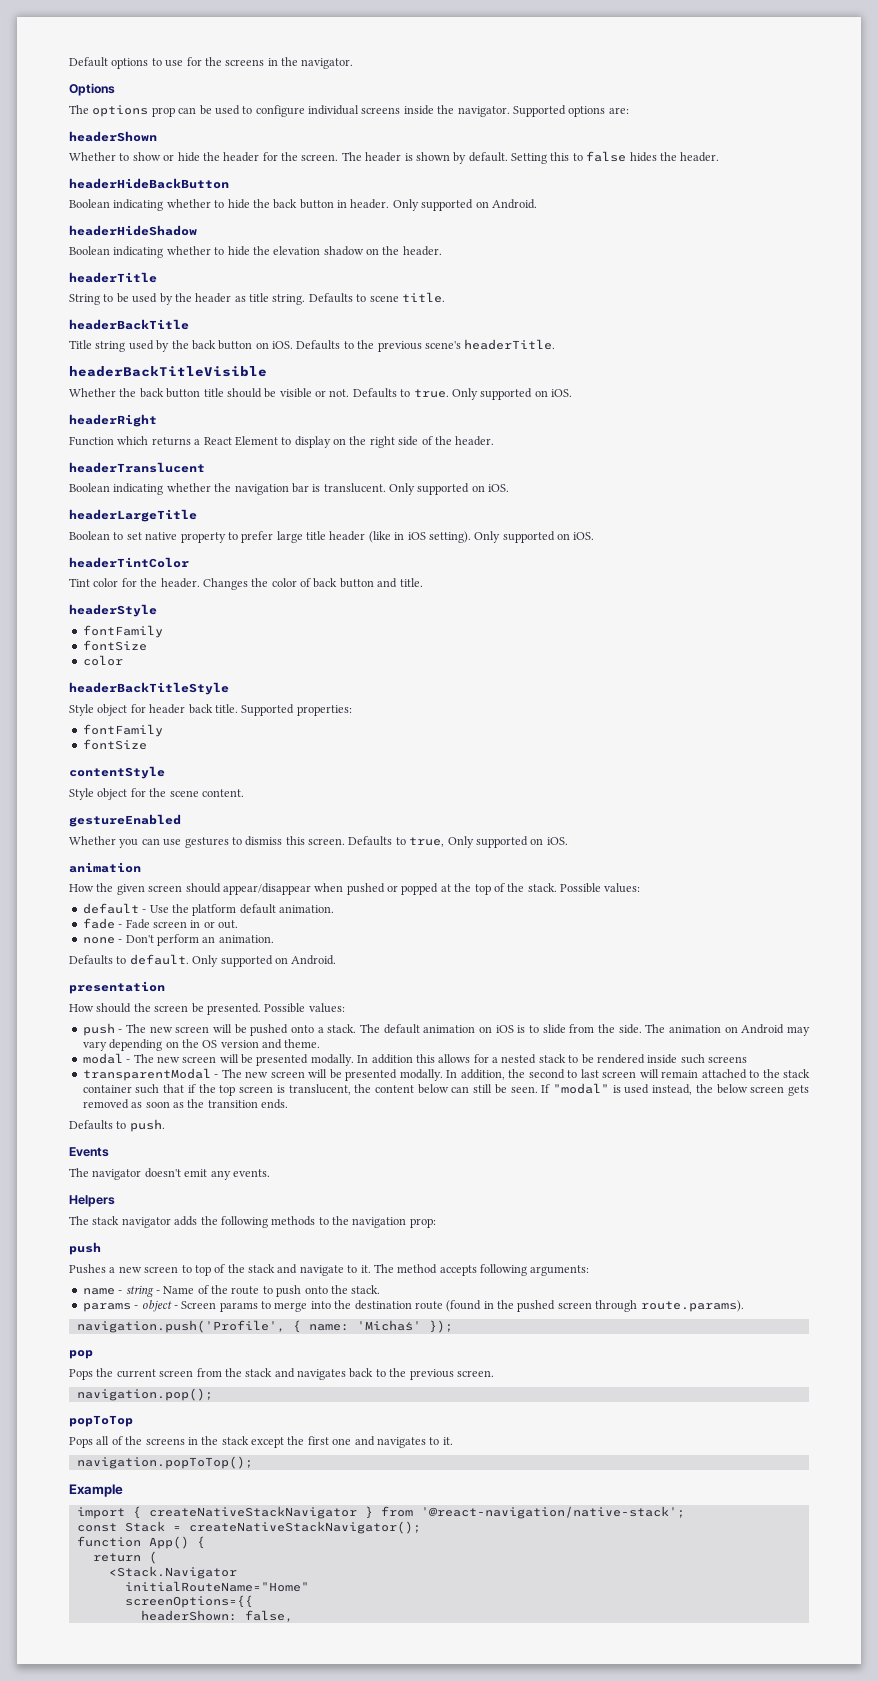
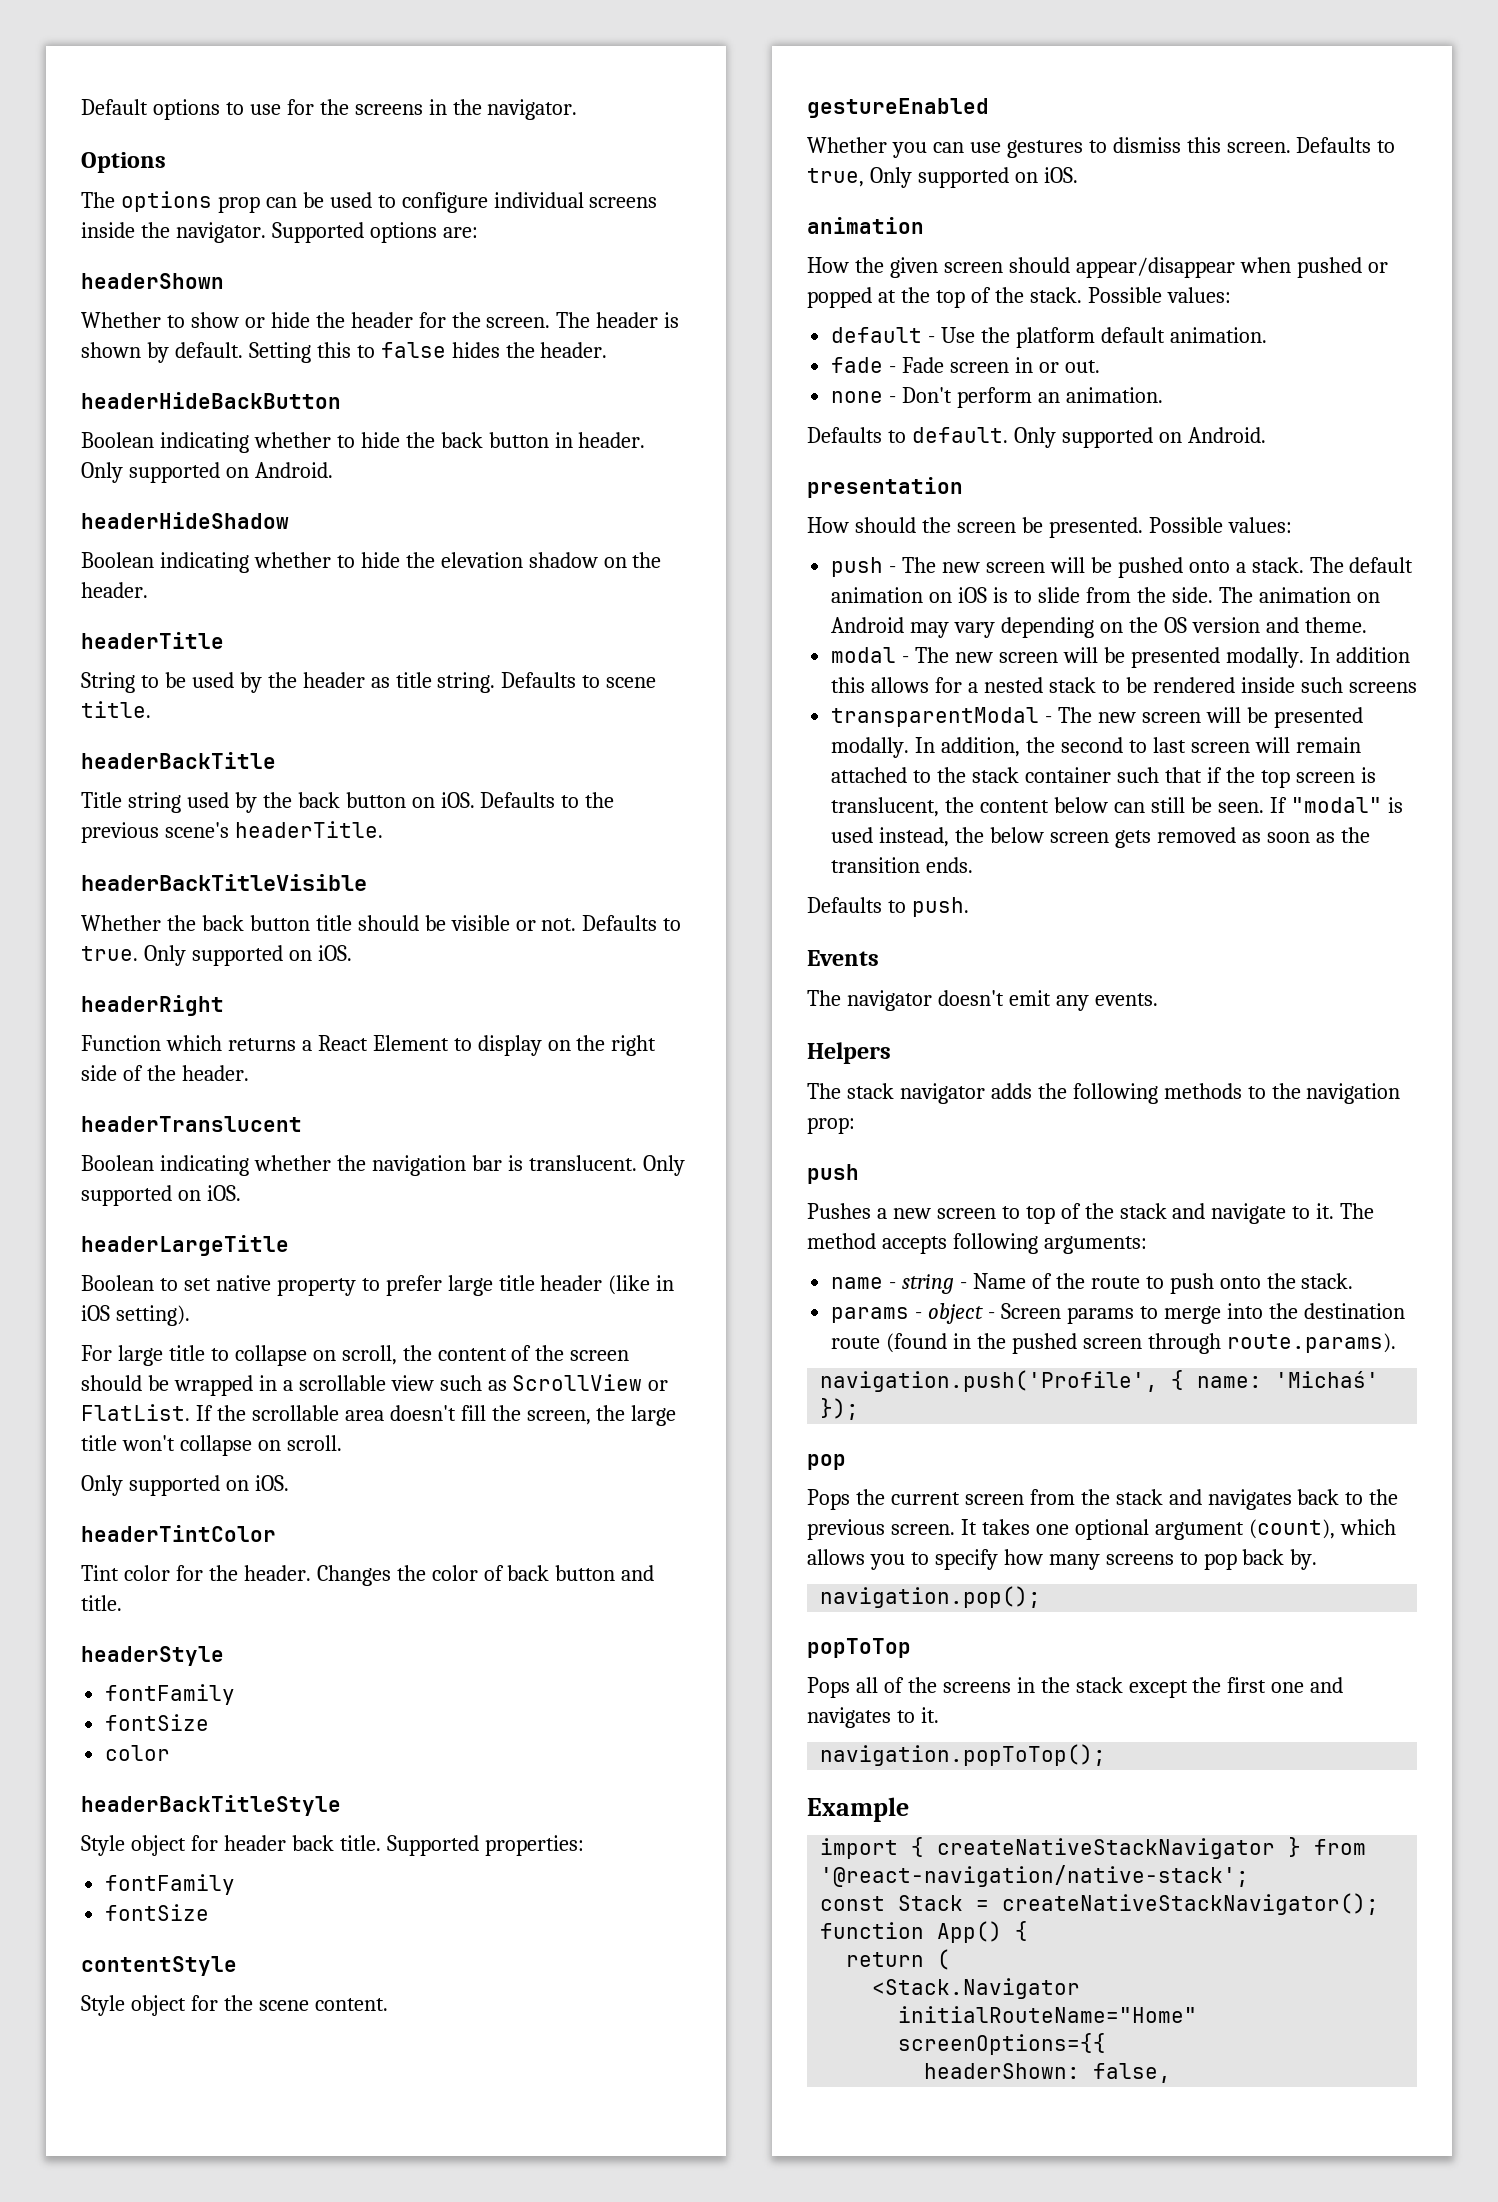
- Boolean to set native property to prefer large title header (like in iOS setting). Only supported on iOS.
+ Boolean to set native property to prefer large title header (like in iOS setting).
+ For large title to collapse on scroll, the content of the screen should be wrapped in a scrollable view such as ScrollView or FlatList. If the scrollable area doesn't fill the screen, the large title won't collapse on scroll.
+ Only supported on iOS.
+ It takes one optional argument (count), which allows you to specify how many screens to pop back by.

